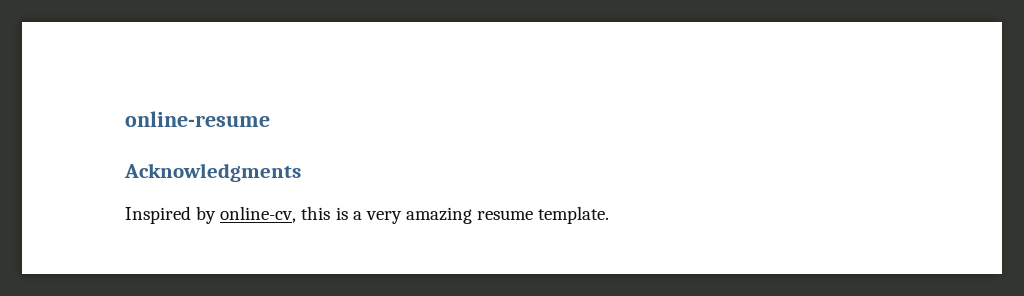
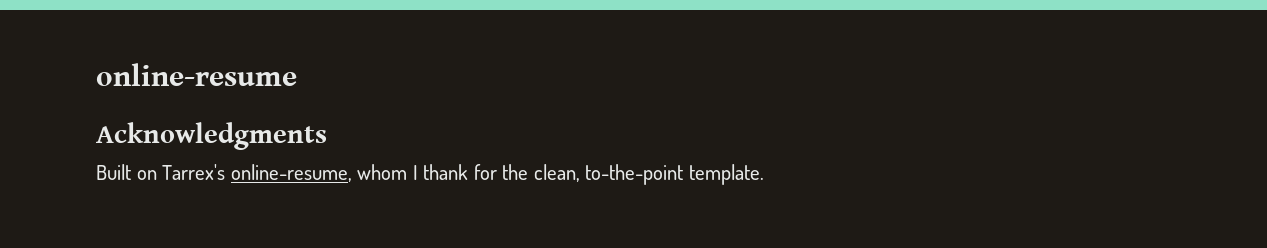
- Inspired by online-cv, this is a very amazing resume template.
+ Built on Tarrex's online-resume, whom I thank for the clean, to-the-point template.

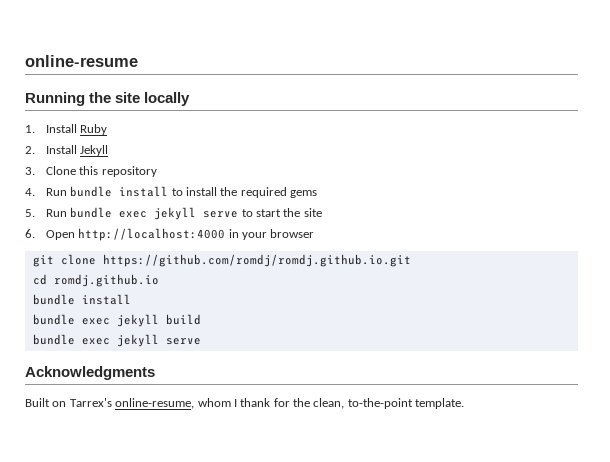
+ Running the site locally
+ 1. Install Ruby
+ 2. Install Jekyll
+ 3. Clone this repository
+ 4. Run bundle install to install the required gems
+ 5. Run bundle exec jekyll serve to start the site
+ 6. Open http://localhost:4000 in your browser
+ git clone https://github.com/romdj/romdj.github.io.git
+ cd romdj.github.io
+ bundle install
+ bundle exec jekyll build
+ bundle exec jekyll serve

